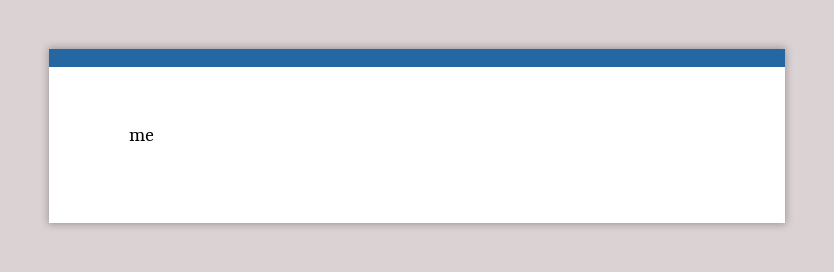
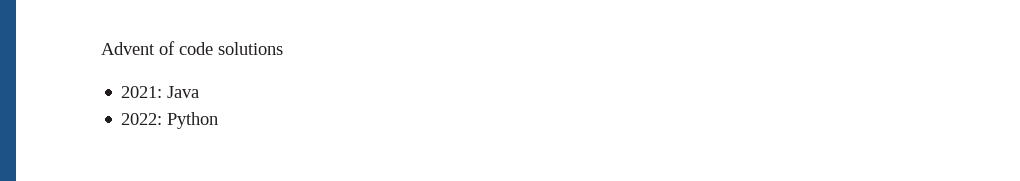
- me
+ Advent of code solutions
+ 2021: Java
+ 2022: Python

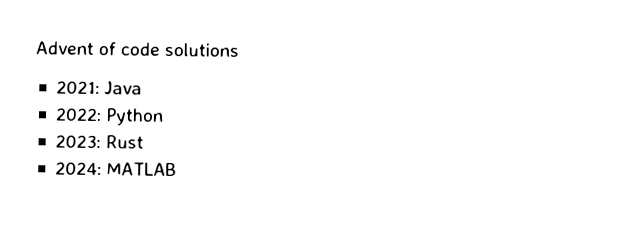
+ 2023: Rust
+ 2024: MATLAB

